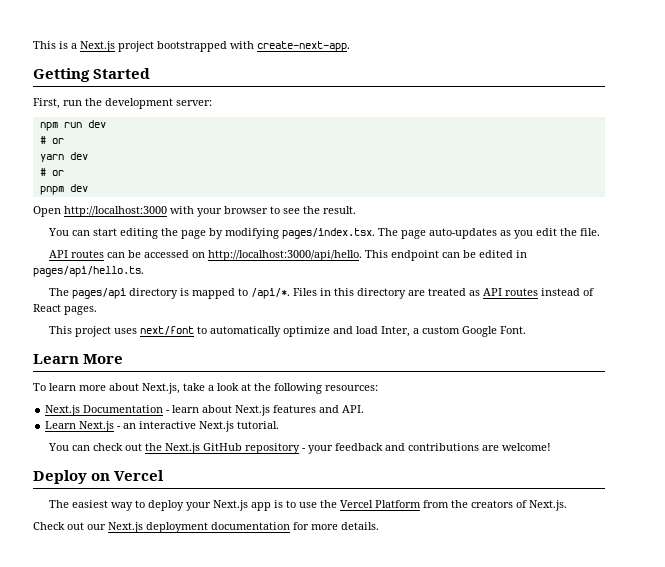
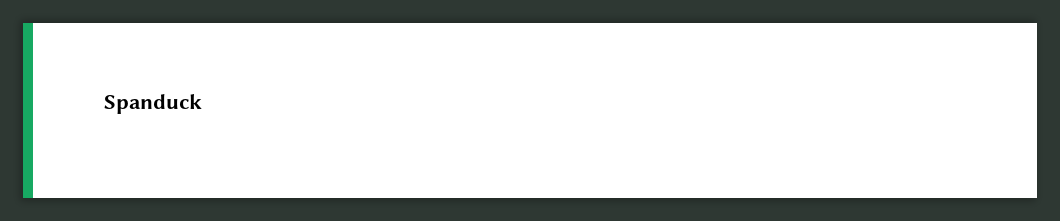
- This is a Next.js project bootstrapped with create-next-app.
- Getting Started
- First, run the development server:
- npm run dev
- # or
- yarn dev
- # or
- pnpm dev
- Open http://localhost:3000 with your browser to see the result.
- You can start editing the page by modifying pages/index.tsx. The page auto-updates as you edit the file.
- API routes can be accessed on http://localhost:3000/api/hello. This endpoint can be edited in pages/api/hello.ts.
- The pages/api directory is mapped to /api/*. Files in this directory are treated as API routes instead of React pages.
- This project uses next/font to automatically optimize and load Inter, a custom Google Font.
- Learn More
- To learn more about Next.js, take a look at the following resources:
- Next.js Documentation - learn about Next.js features and API.
- Learn Next.js - an interactive Next.js tutorial.
- You can check out the Next.js GitHub repository - your feedback and contributions are welcome!
- Deploy on Vercel
- The easiest way to deploy your Next.js app is to use the Vercel Platform from the creators of Next.js.
- Check out our Next.js deployment documentation for more details.
+ Spanduck

